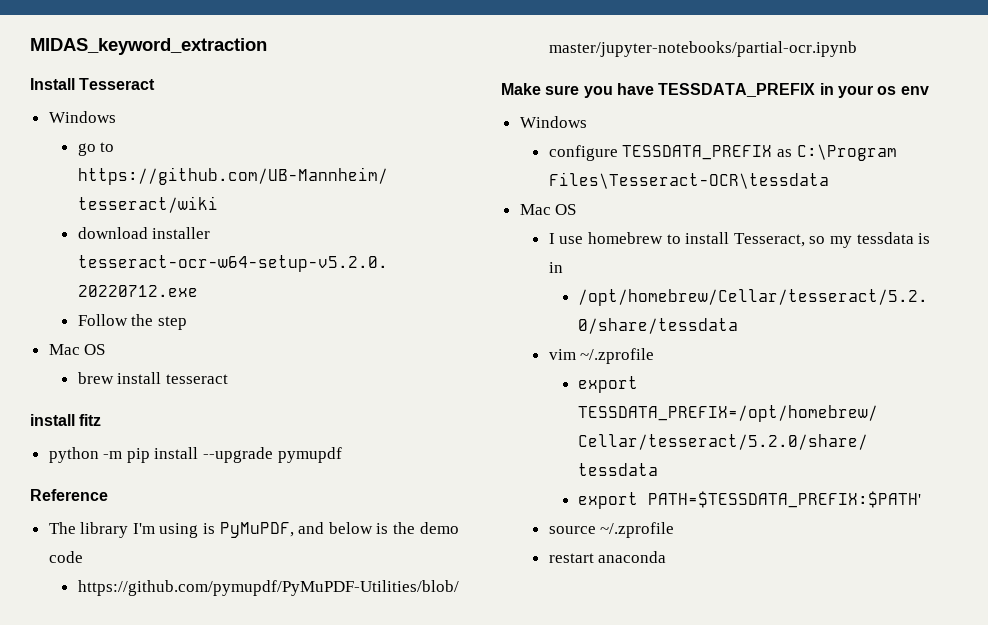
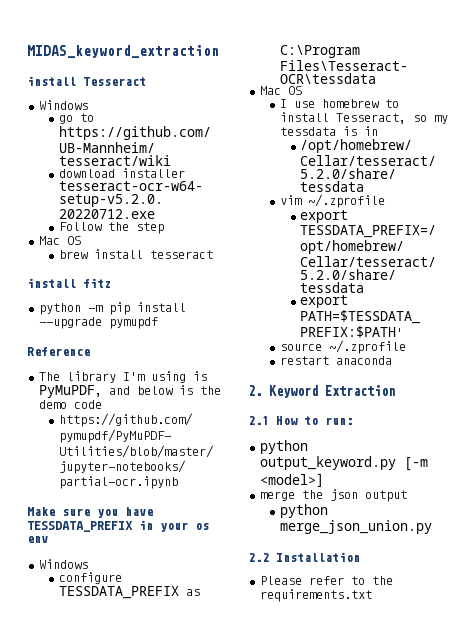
- Install Tesseract
+ install Tesseract
+ 2. Keyword Extraction
+ 2.1 How to run:
+ python output_keyword.py [-m <model>]
+ merge the json output
+ python merge_json_union.py
+ 2.2 Installation
+ Please refer to the requirements.txt

